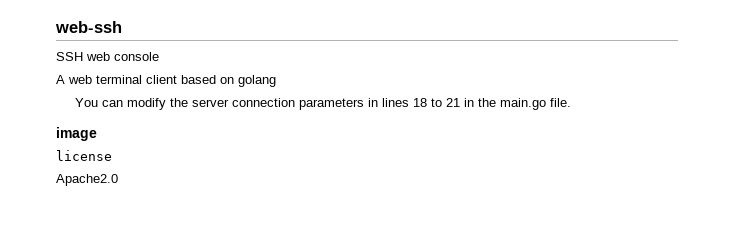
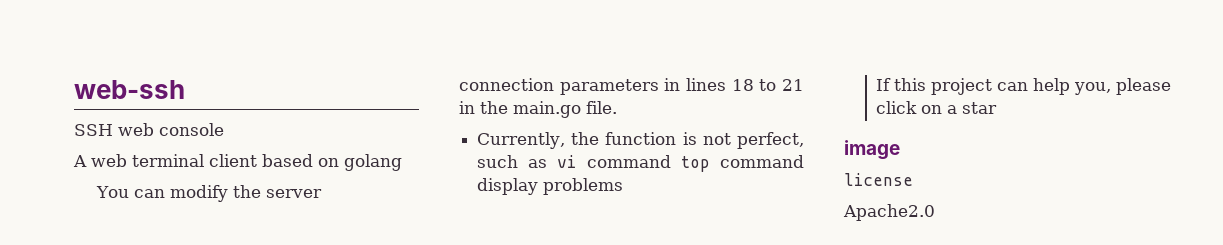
+ Currently, the function is not perfect, such as vi command top command display problems
+ If this project can help you, please click on a star

